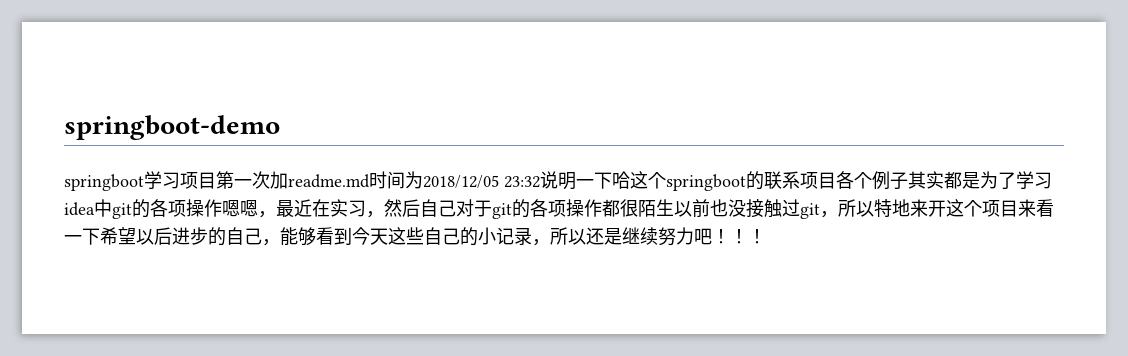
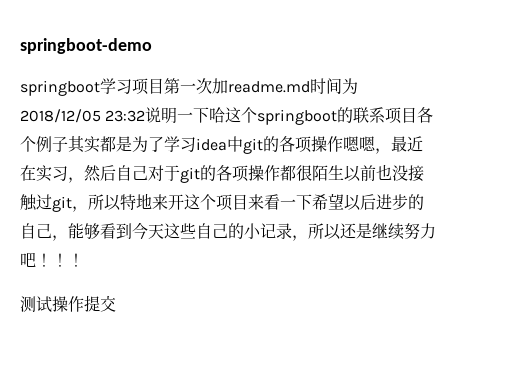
+ 测试操作提交

